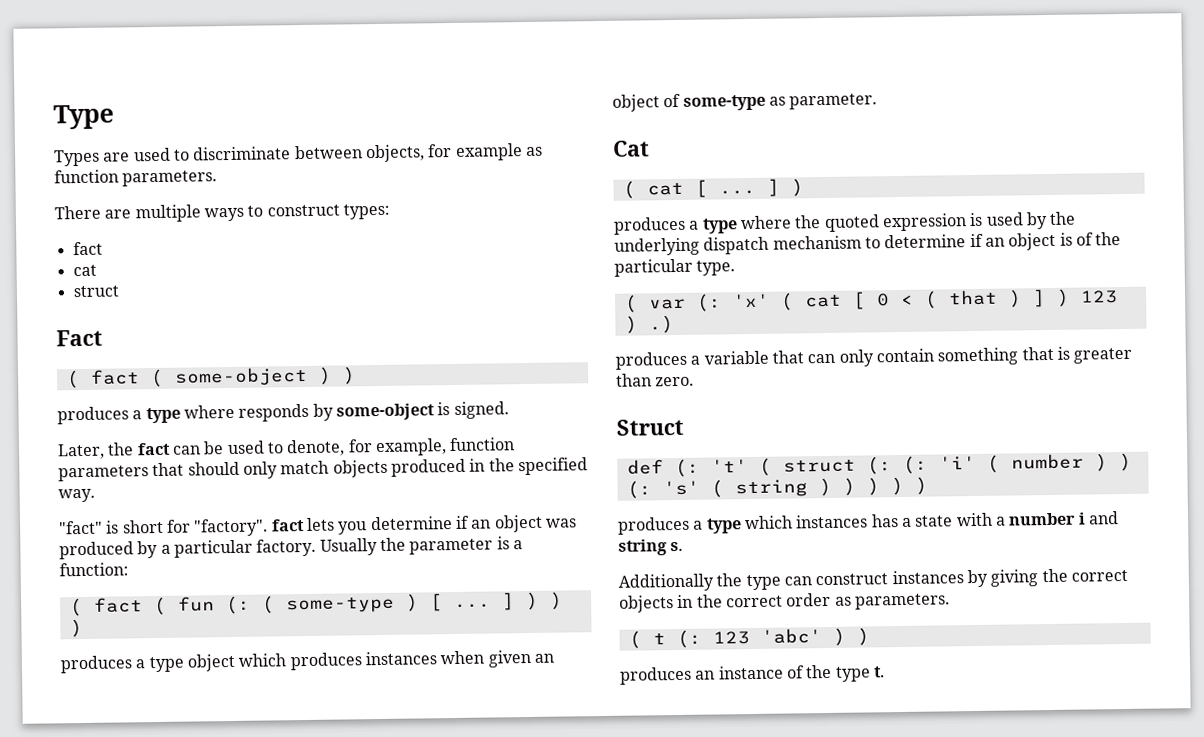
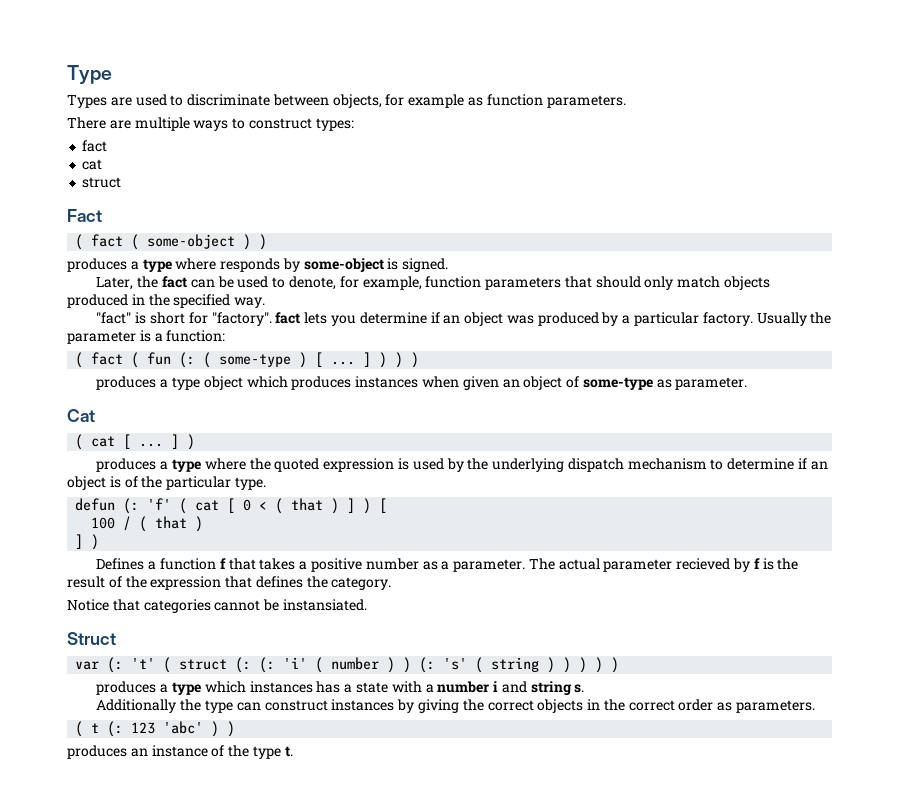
- ( var (: 'x' ( cat [ 0 < ( that ) ] ) 123 ) .)
- produces a variable that can only contain something that is greater than zero.
+ defun (: 'f' ( cat [ 0 < ( that ) ] ) [
+ 100 / ( that )
+ ] )
+ Defines a function f that takes a positive number as a parameter. The actual parameter recieved by f is the result of the expression that defines the category.
+ Notice that categories cannot be instansiated.
- def (: 't' ( struct (: (: 'i' ( number ) ) (: 's' ( string ) ) ) ) )
+ var (: 't' ( struct (: (: 'i' ( number ) ) (: 's' ( string ) ) ) ) )

